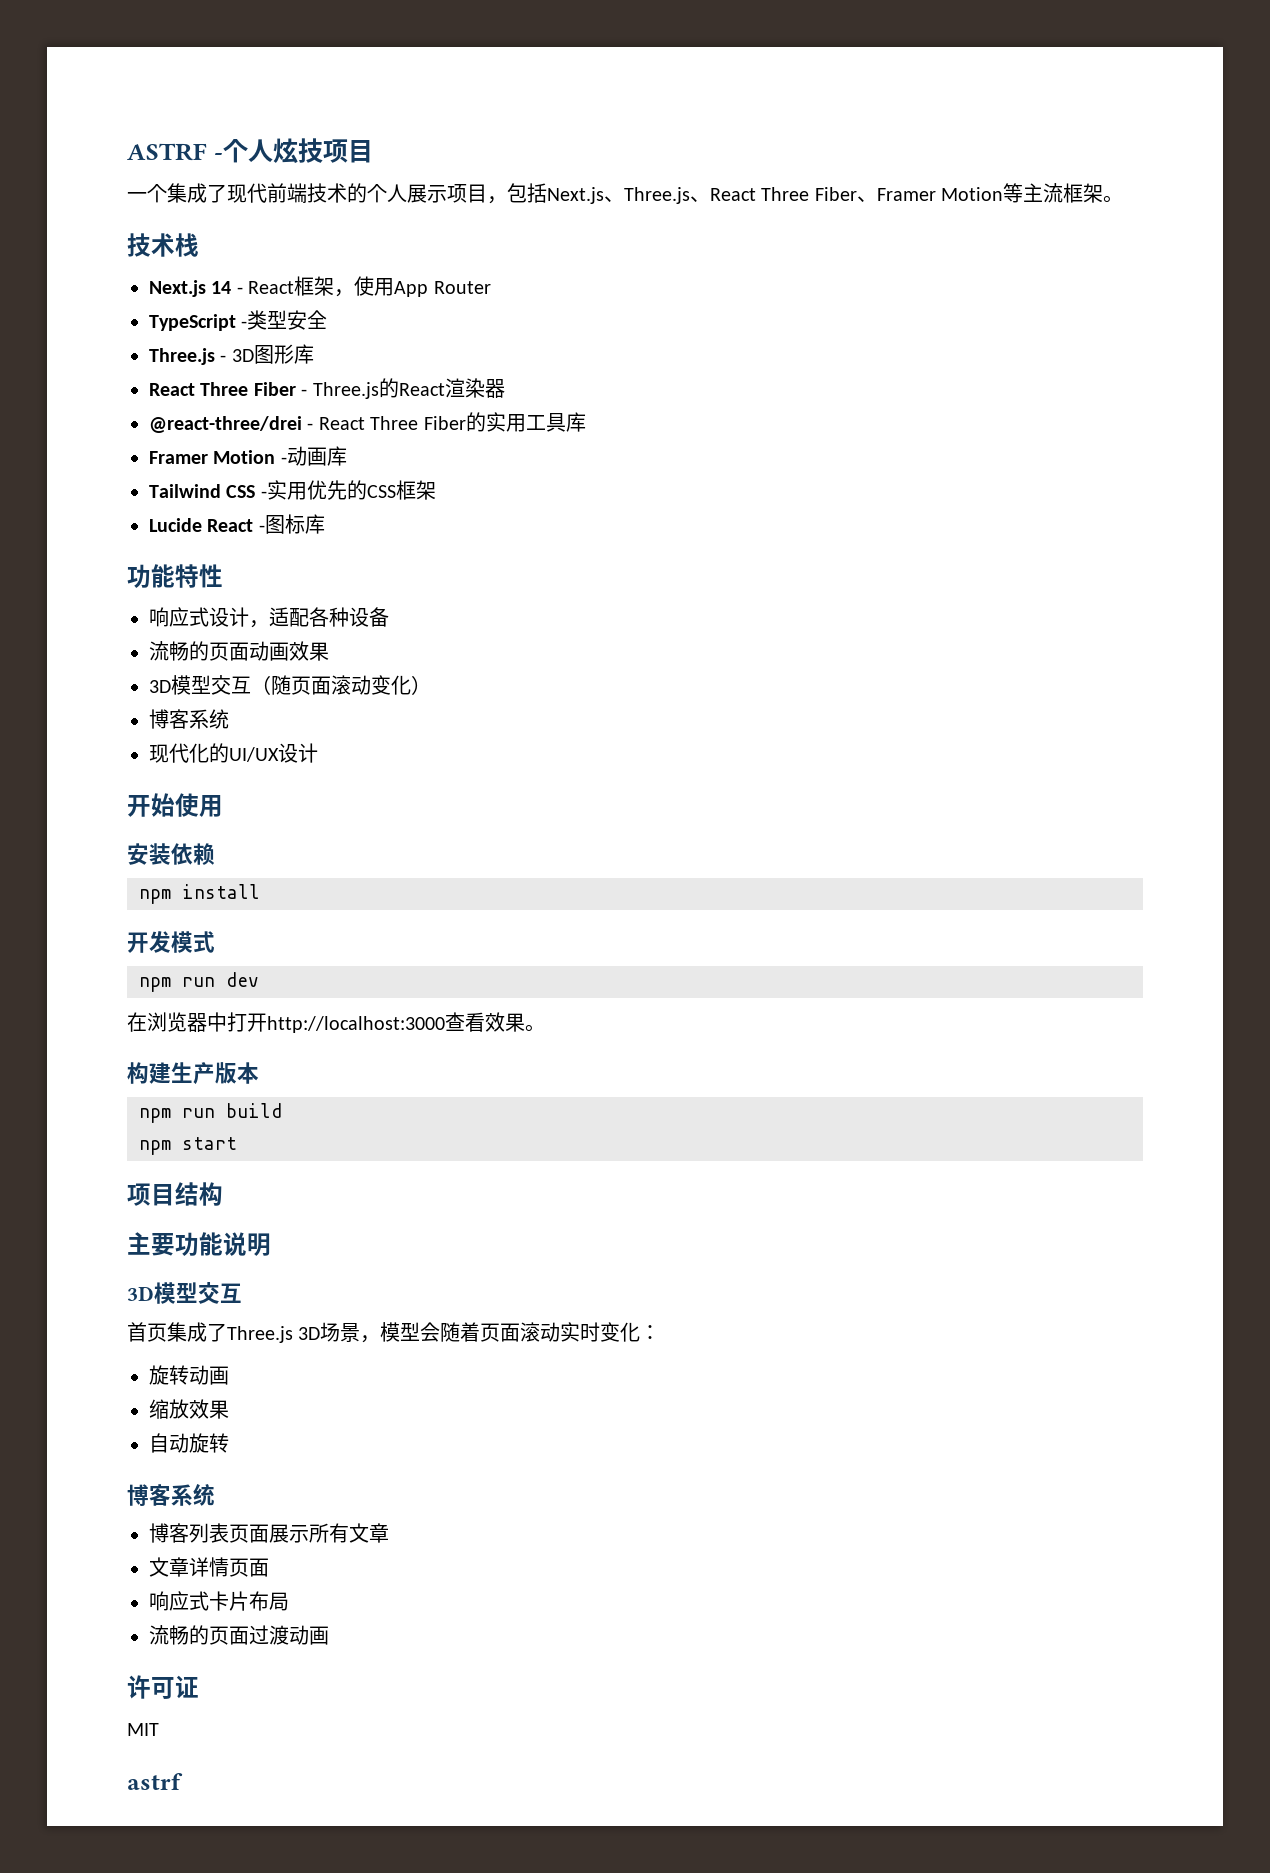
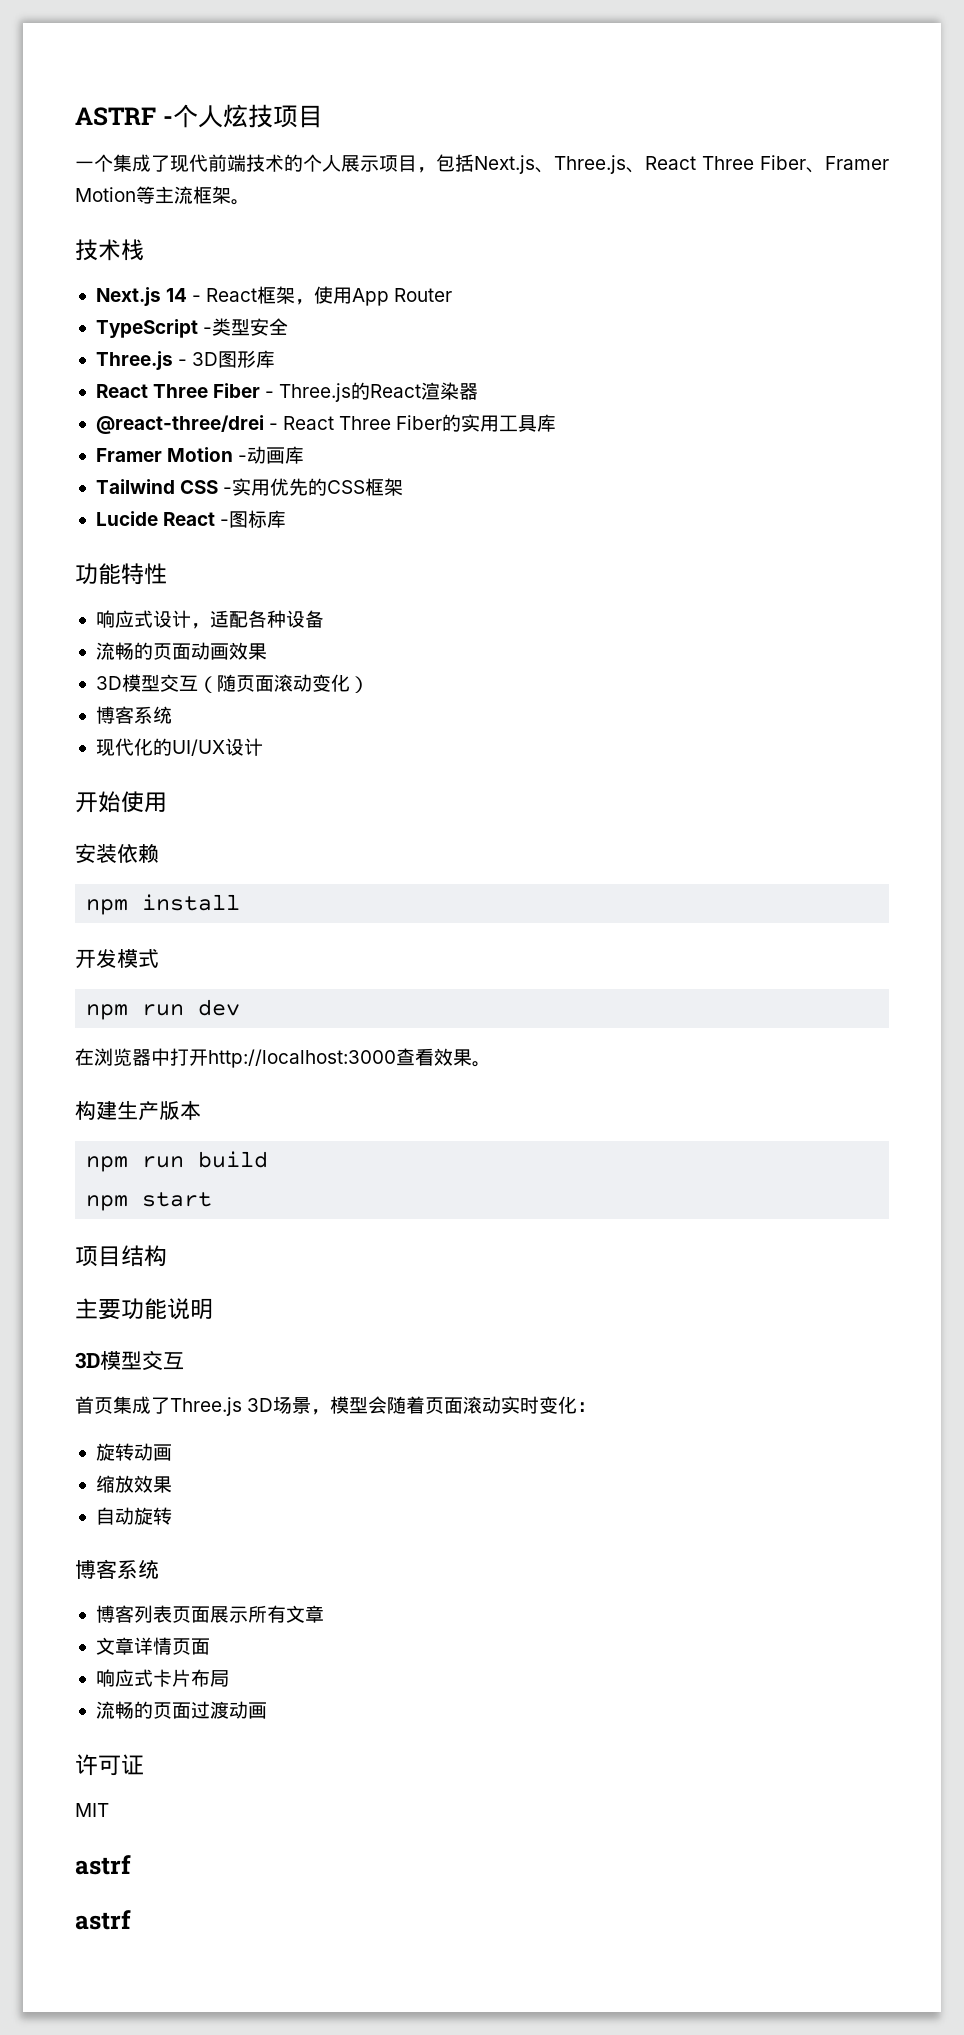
  MIT
+ astrf

